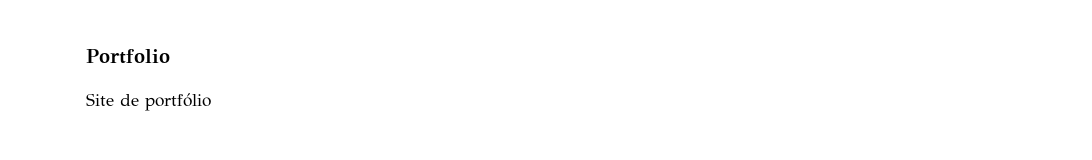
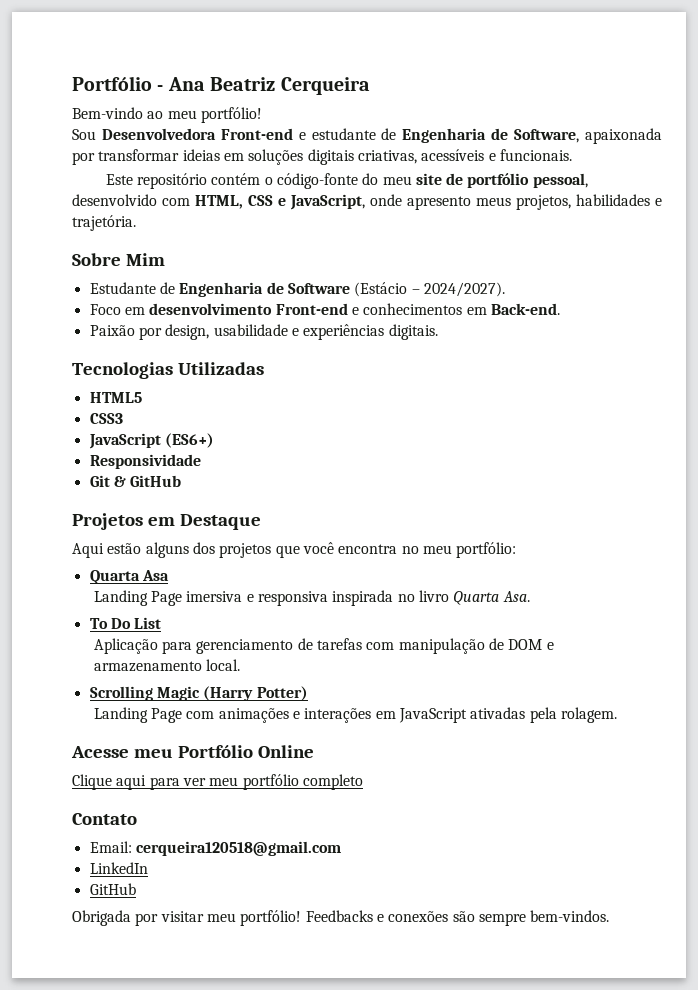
- Portfolio
- Site de portfólio
+ Portfólio - Ana Beatriz Cerqueira
+ Bem-vindo ao meu portfólio!
+ Sou Desenvolvedora Front-end e estudante de Engenharia de Software, apaixonada por transformar ideias em soluções digitais criativas, acessíveis e funcionais.
+ Este repositório contém o código-fonte do meu site de portfólio pessoal, desenvolvido com HTML, CSS e JavaScript, onde apresento meus projetos, habilidades e trajetória.
+ Sobre Mim
+ Estudante de Engenharia de Software (Estácio – 2024/2027).
+ Foco em desenvolvimento Front-end e conhecimentos em Back-end.
+ Paixão por design, usabilidade e experiências digitais.
+ Tecnologias Utilizadas
+ HTML5
+ CSS3
+ JavaScript (ES6+)
+ Responsividade
+ Git & GitHub
+ Projetos em Destaque
+ Aqui estão alguns dos projetos que você encontra no meu portfólio:
+ Quarta Asa
+ Landing Page imersiva e responsiva inspirada no livro Quarta Asa.
+ To Do List
+ Aplicação para gerenciamento de tarefas com manipulação de DOM e armazenamento local.
+ Scrolling Magic (Harry Potter)
+ Landing Page com animações e interações em JavaScript ativadas pela rolagem.
+ Acesse meu Portfólio Online
+ Clique aqui para ver meu portfólio completo
+ Contato
+ Email: cerqueira120518@gmail.com
+ LinkedIn
+ GitHub
+ Obrigada por visitar meu portfólio! Feedbacks e conexões são sempre bem-vindos.

